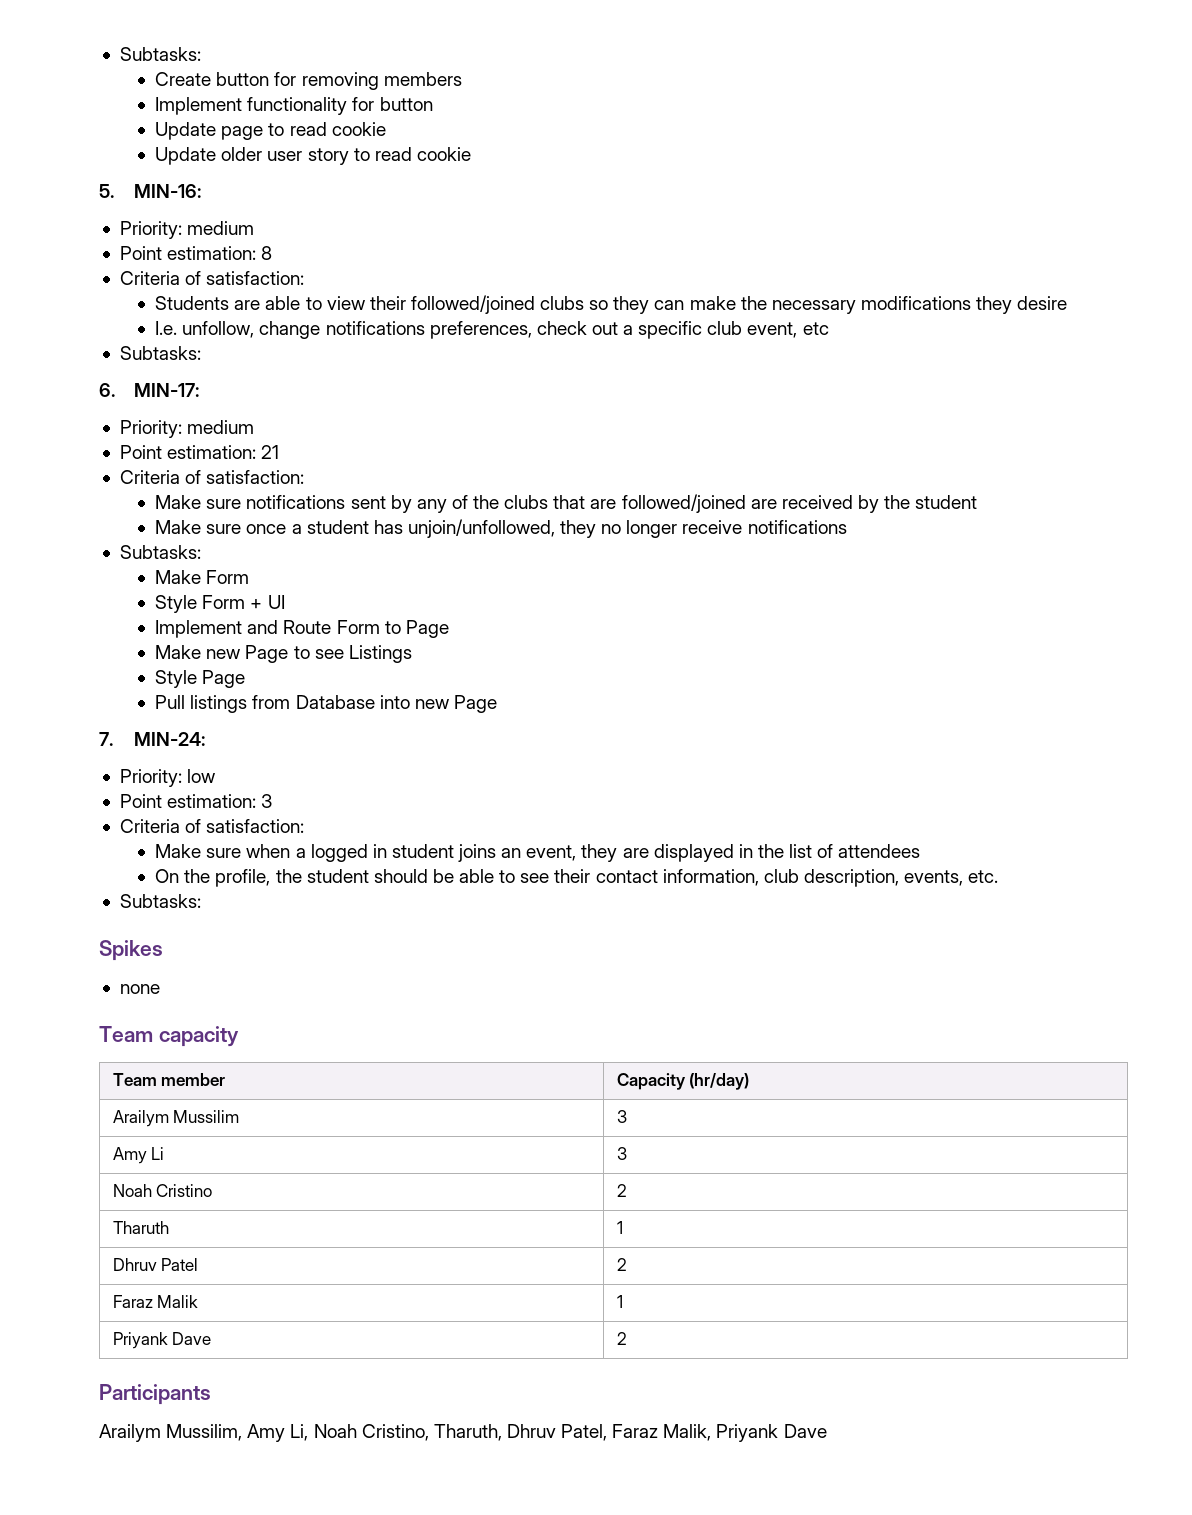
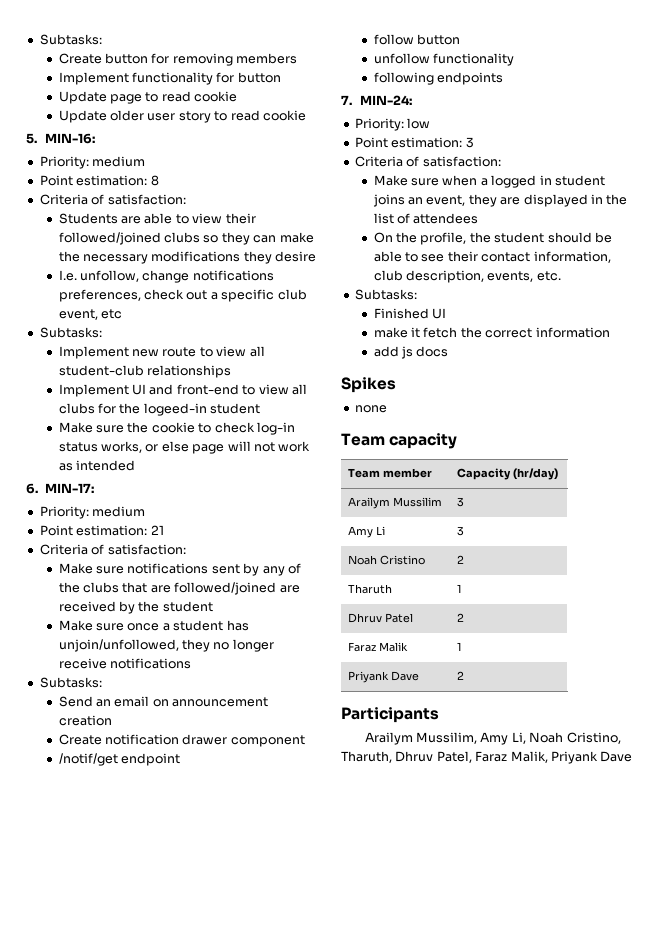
+ Implement new route to view all student-club relationships
+ Implement UI and front-end to view all clubs for the logeed-in student
+ Make sure the cookie to check log-in status works, or else page will not work as intended
- Make Form
- Style Form + UI
- Implement and Route Form to Page
- Make new Page to see Listings
- Style Page
- Pull listings from Database into new Page
+ Send an email on announcement creation
+ Create notification drawer component
+ /notif/get endpoint
+ follow button
+ unfollow functionality
+ following endpoints
+ Finished UI
+ make it fetch the correct information
+ add js docs

